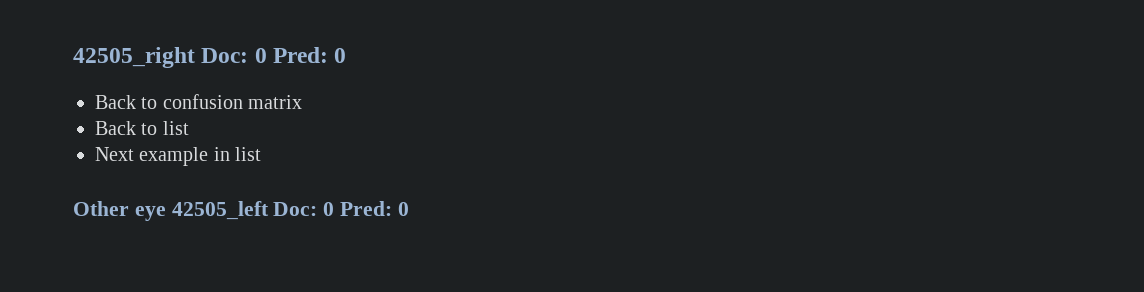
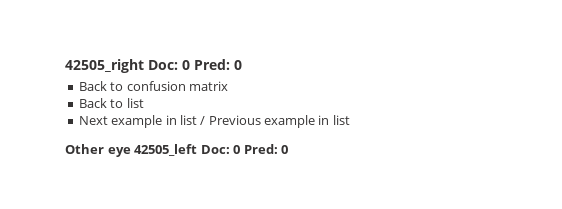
- Next example in list
+ Next example in list / Previous example in list

